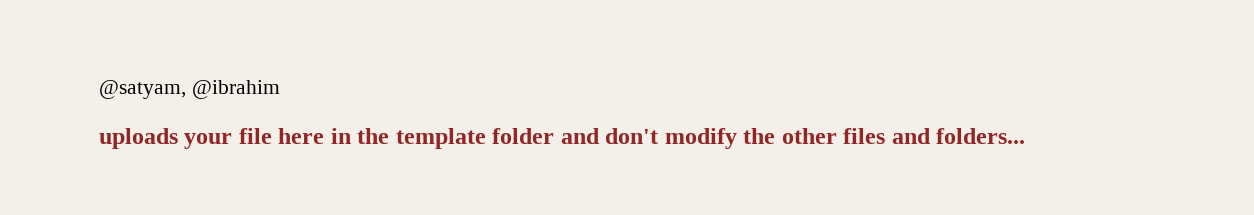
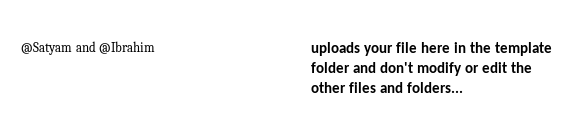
- @satyam, @ibrahim
+ @Satyam and @Ibrahim
- uploads your file here in the template folder and don't modify the other files and folders...
+ uploads your file here in the template folder and don't modify or edit the other files and folders...

